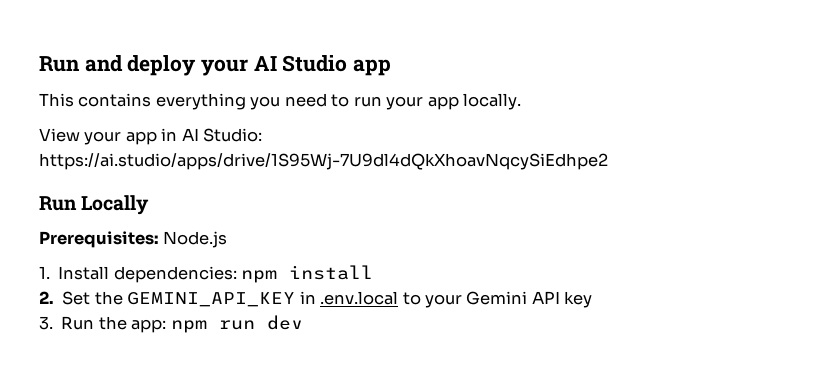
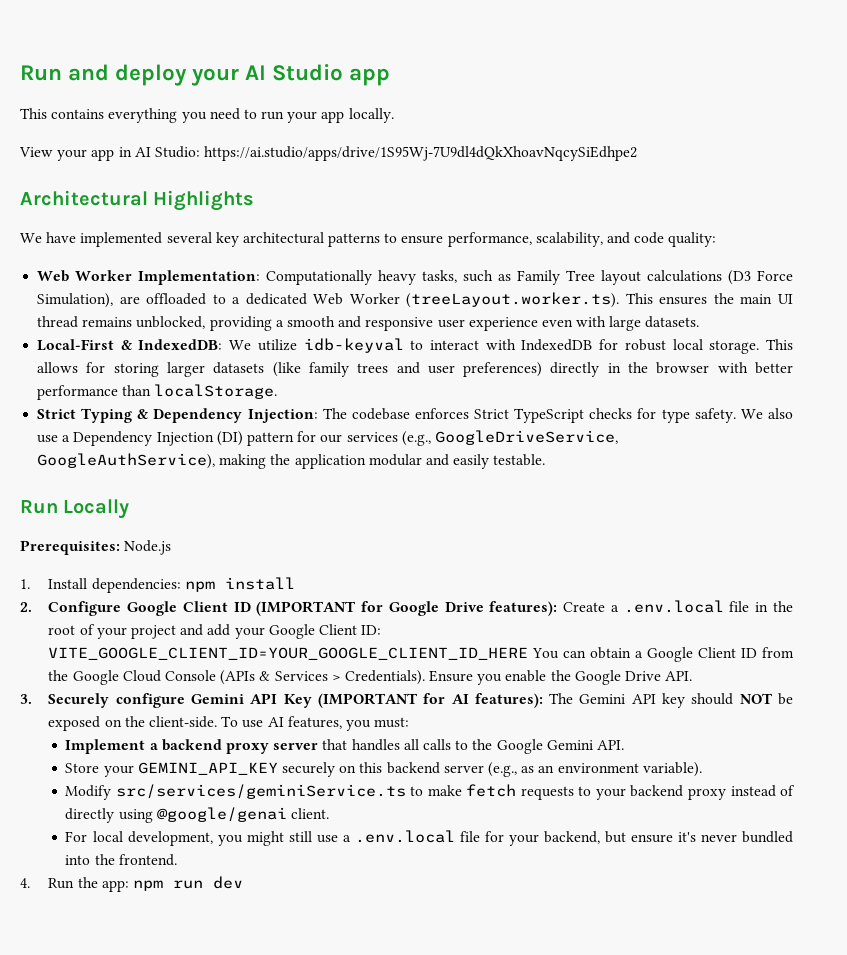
+ Architectural Highlights
+ We have implemented several key architectural patterns to ensure performance, scalability, and code quality:
+ Web Worker Implementation: Computationally heavy tasks, such as Family Tree layout calculations (D3 Force Simulation), are offloaded to a dedicated Web Worker (treeLayout.worker.ts). This ensures the main UI thread remains unblocked, providing a smooth and responsive user experience even with large datasets.
+ Local-First & IndexedDB: We utilize idb-keyval to interact with IndexedDB for robust local storage. This allows for storing larger datasets (like family trees and user preferences) directly in the browser with better performance than localStorage.
+ Strict Typing & Dependency Injection: The codebase enforces Strict TypeScript checks for type safety. We also use a Dependency Injection (DI) pattern for our services (e.g., GoogleDriveService, GoogleAuthService), making the application modular and easily testable.
- 2. Set the GEMINI_API_KEY in .env.local to your Gemini API key
- 3. Run the app: npm run dev
+ 2. Configure Google Client ID (IMPORTANT for Google Drive features): Create a .env.local file in the root of your project and add your Google Client ID: VITE_GOOGLE_CLIENT_ID=YOUR_GOOGLE_CLIENT_ID_HERE You can obtain a Google Client ID from the Google Cloud Console (APIs & Services > Credentials). Ensure you enable the Google Drive API.
+ 3. Securely configure Gemini API Key (IMPORTANT for AI features): The Gemini API key should NOT be exposed on the client-side. To use AI features, you must:
+ Implement a backend proxy server that handles all calls to the Google Gemini API.
+ Store your GEMINI_API_KEY securely on this backend server (e.g., as an environment variable).
+ Modify src/services/geminiService.ts to make fetch requests to your backend proxy instead of directly using @google/genai client.
+ For local development, you might still use a .env.local file for your backend, but ensure it's never bundled into the frontend.
+ 4. Run the app: npm run dev

